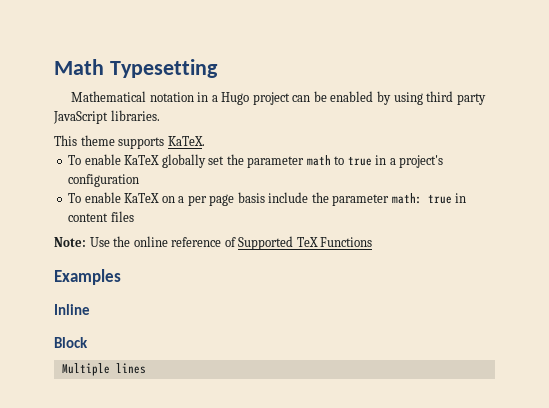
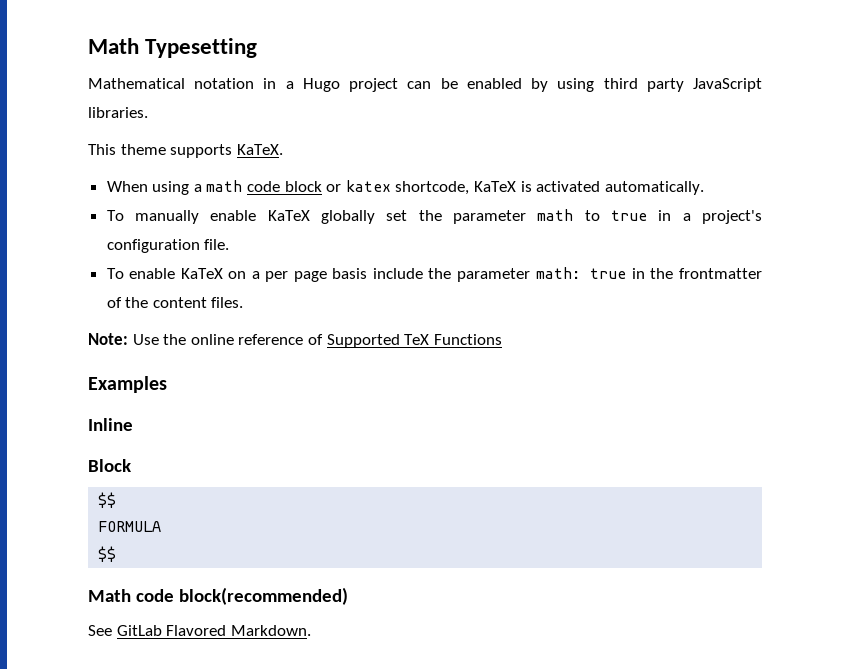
- To enable KaTeX globally set the parameter math to true in a project's configuration
+ When using a math code block or katex shortcode, KaTeX is activated automatically.
+ To manually enable KaTeX globally set the parameter math to true in a project's configuration file.
- To enable KaTeX on a per page basis include the parameter math: true in content files
+ To enable KaTeX on a per page basis include the parameter math: true in the frontmatter of the content files.
  Block
- Multiple lines
+ $$
+ FORMULA
+ $$
+ Math code block(recommended)
+ See GitLab Flavored Markdown.

